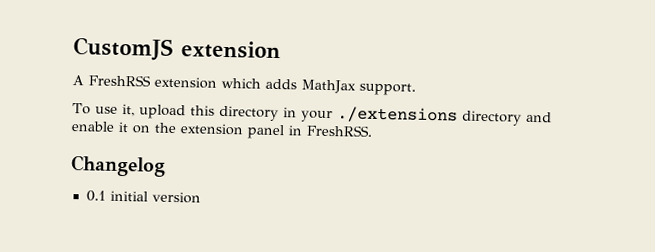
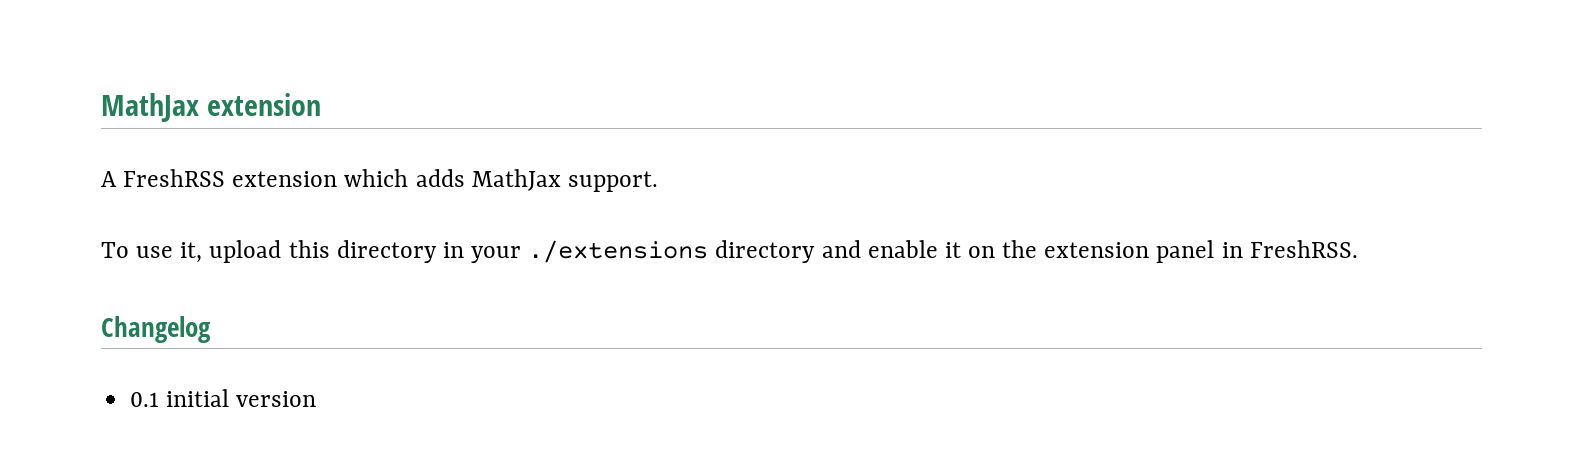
- CustomJS extension
+ MathJax extension

